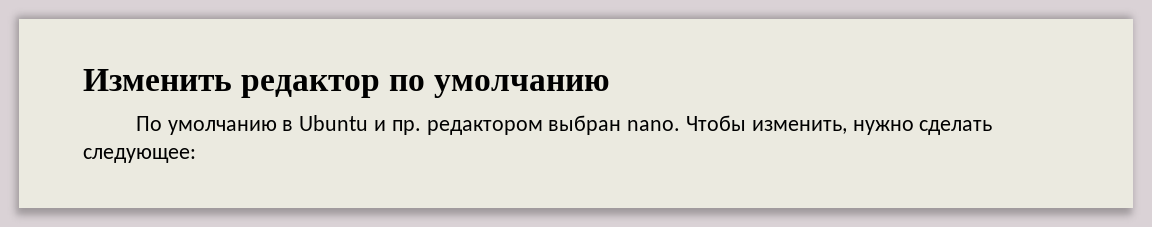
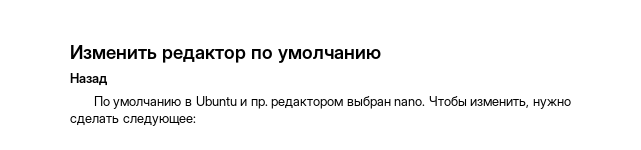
+ Назад

